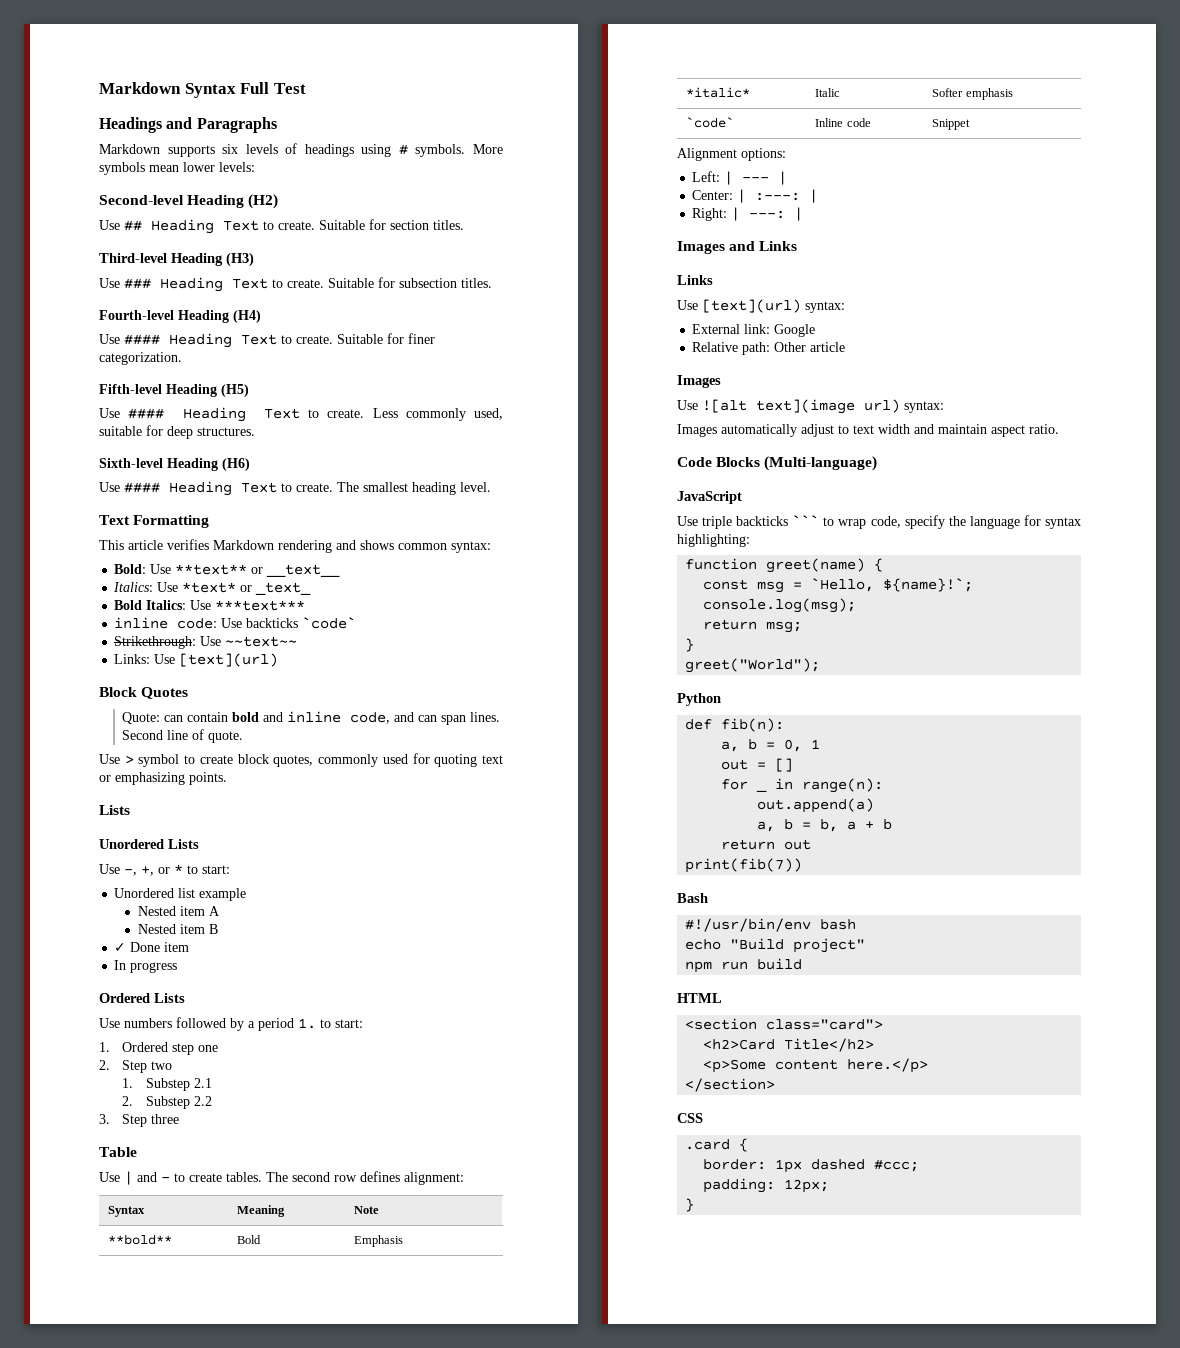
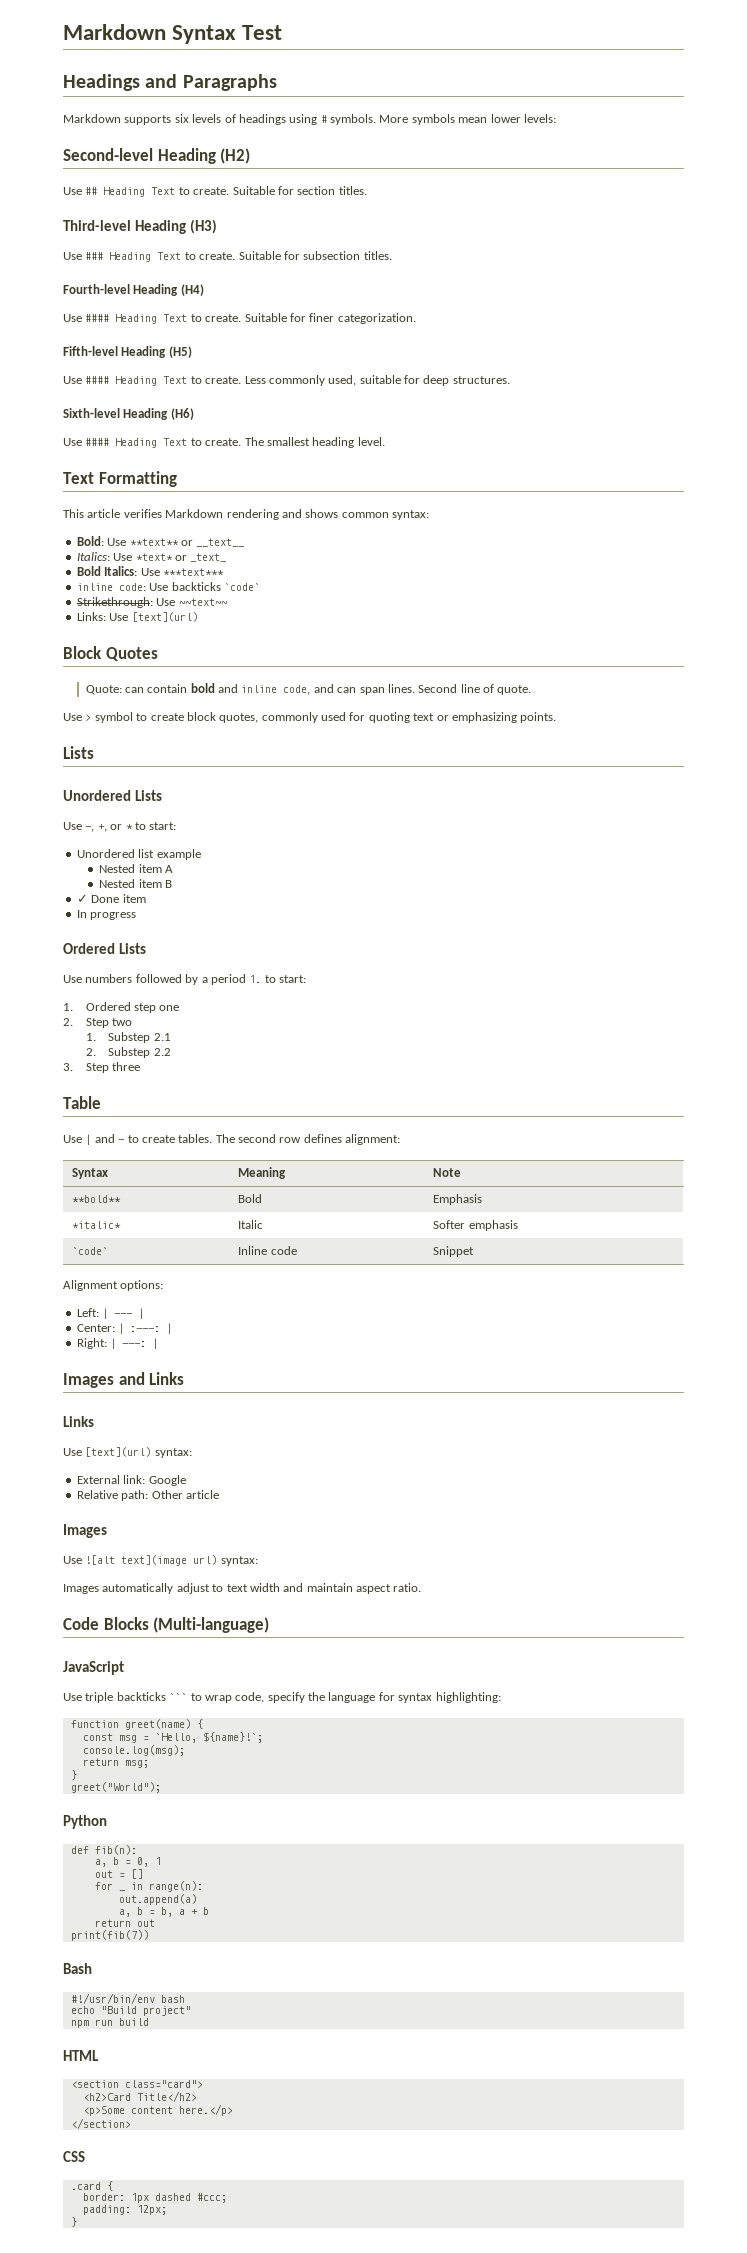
- Markdown Syntax Full Test
+ Markdown Syntax Test

